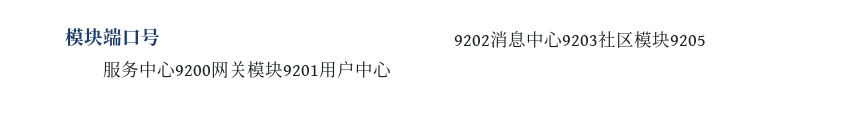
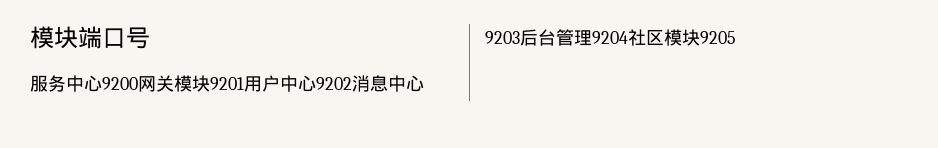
- 服务中心9200网关模块9201用户中心9202消息中心9203社区模块9205
+ 服务中心9200网关模块9201用户中心9202消息中心9203后台管理9204社区模块9205

